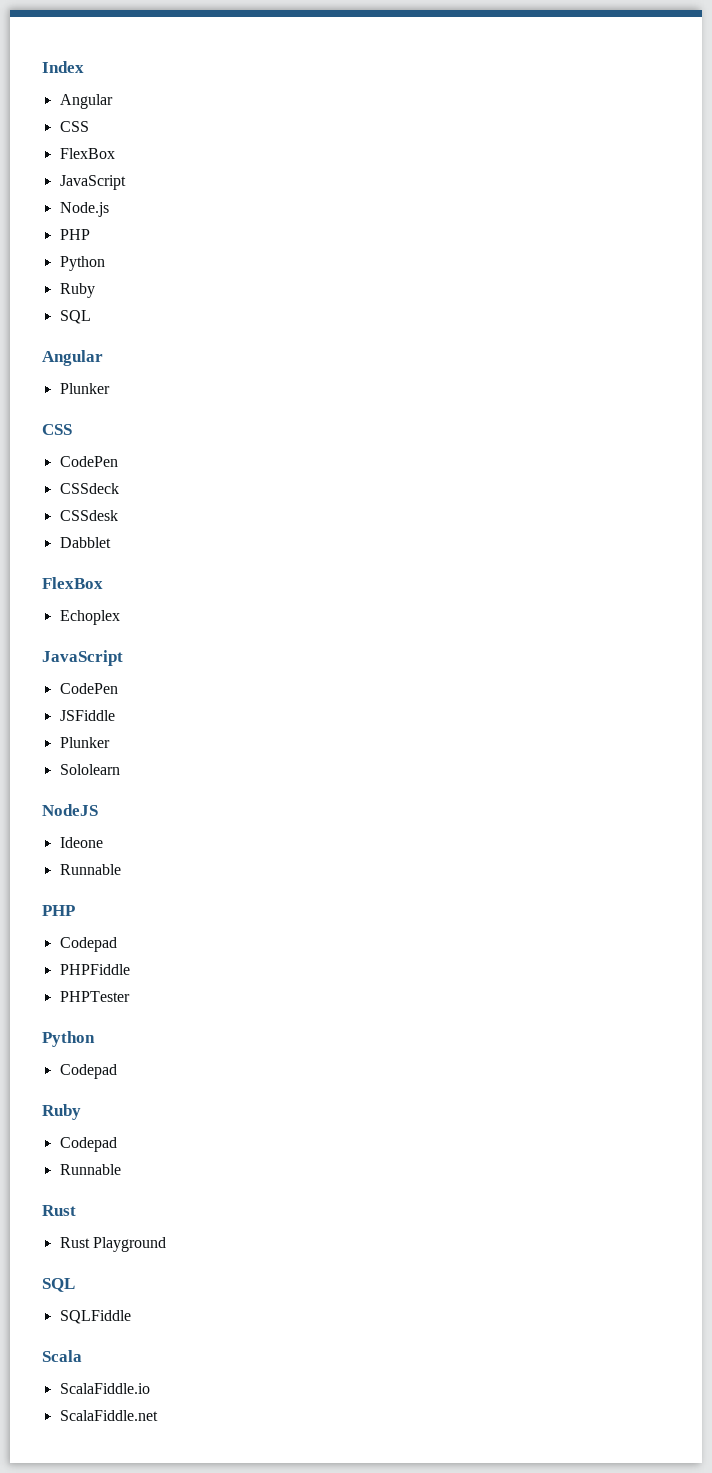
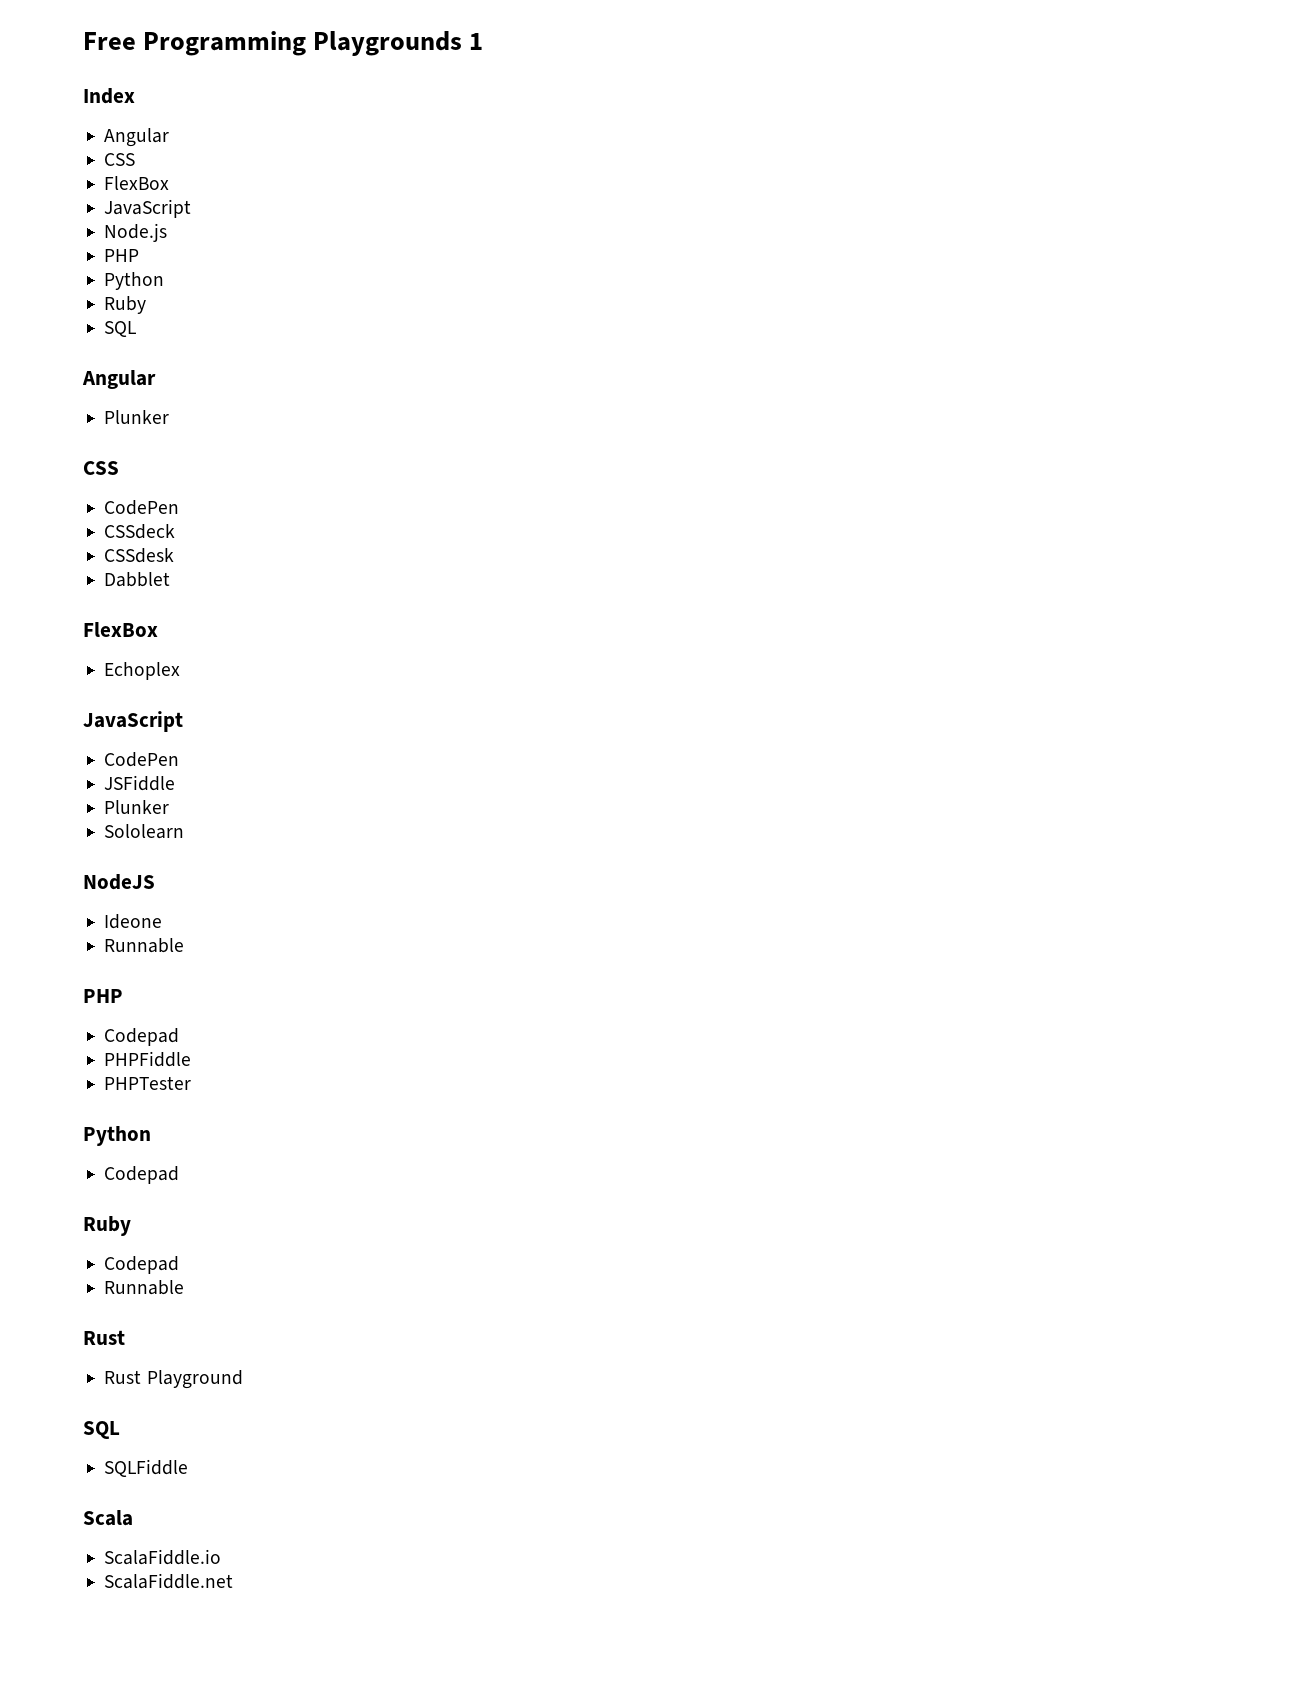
+ Free Programming Playgrounds 1

